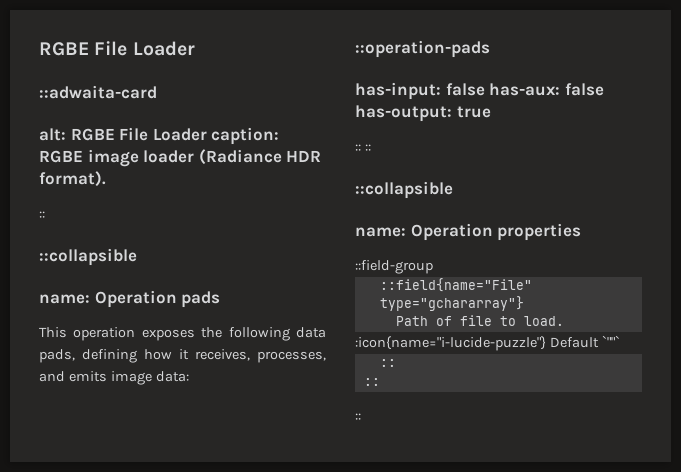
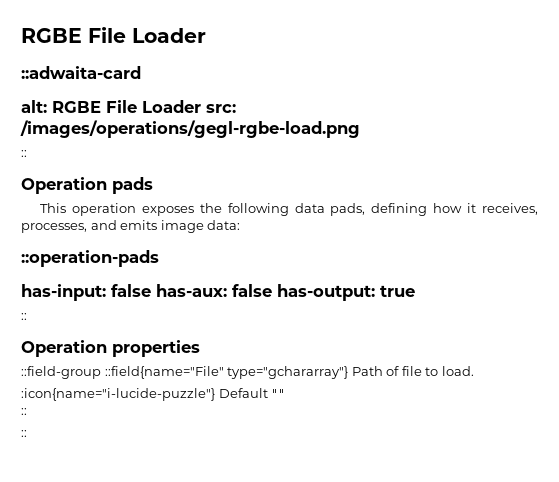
- alt: RGBE File Loader caption: RGBE image loader (Radiance HDR format).
+ alt: RGBE File Loader src: /images/operations/gegl-rgbe-load.png
  ::
- ::collapsible
- name: Operation pads
+ Operation pads
  has-input: false has-aux: false has-output: true
- :: ::
- ::collapsible
- name: Operation properties
+ ::
+ Operation properties
- ::field-group
- ::field{name="File" type="gchararray"}
- Path of file to load.
+ ::field-group ::field{name="File" type="gchararray"} Path of file to load.
- :icon{name="i-lucide-puzzle"} Default `""`
- ::
+ :icon{name="i-lucide-puzzle"} Default ""

